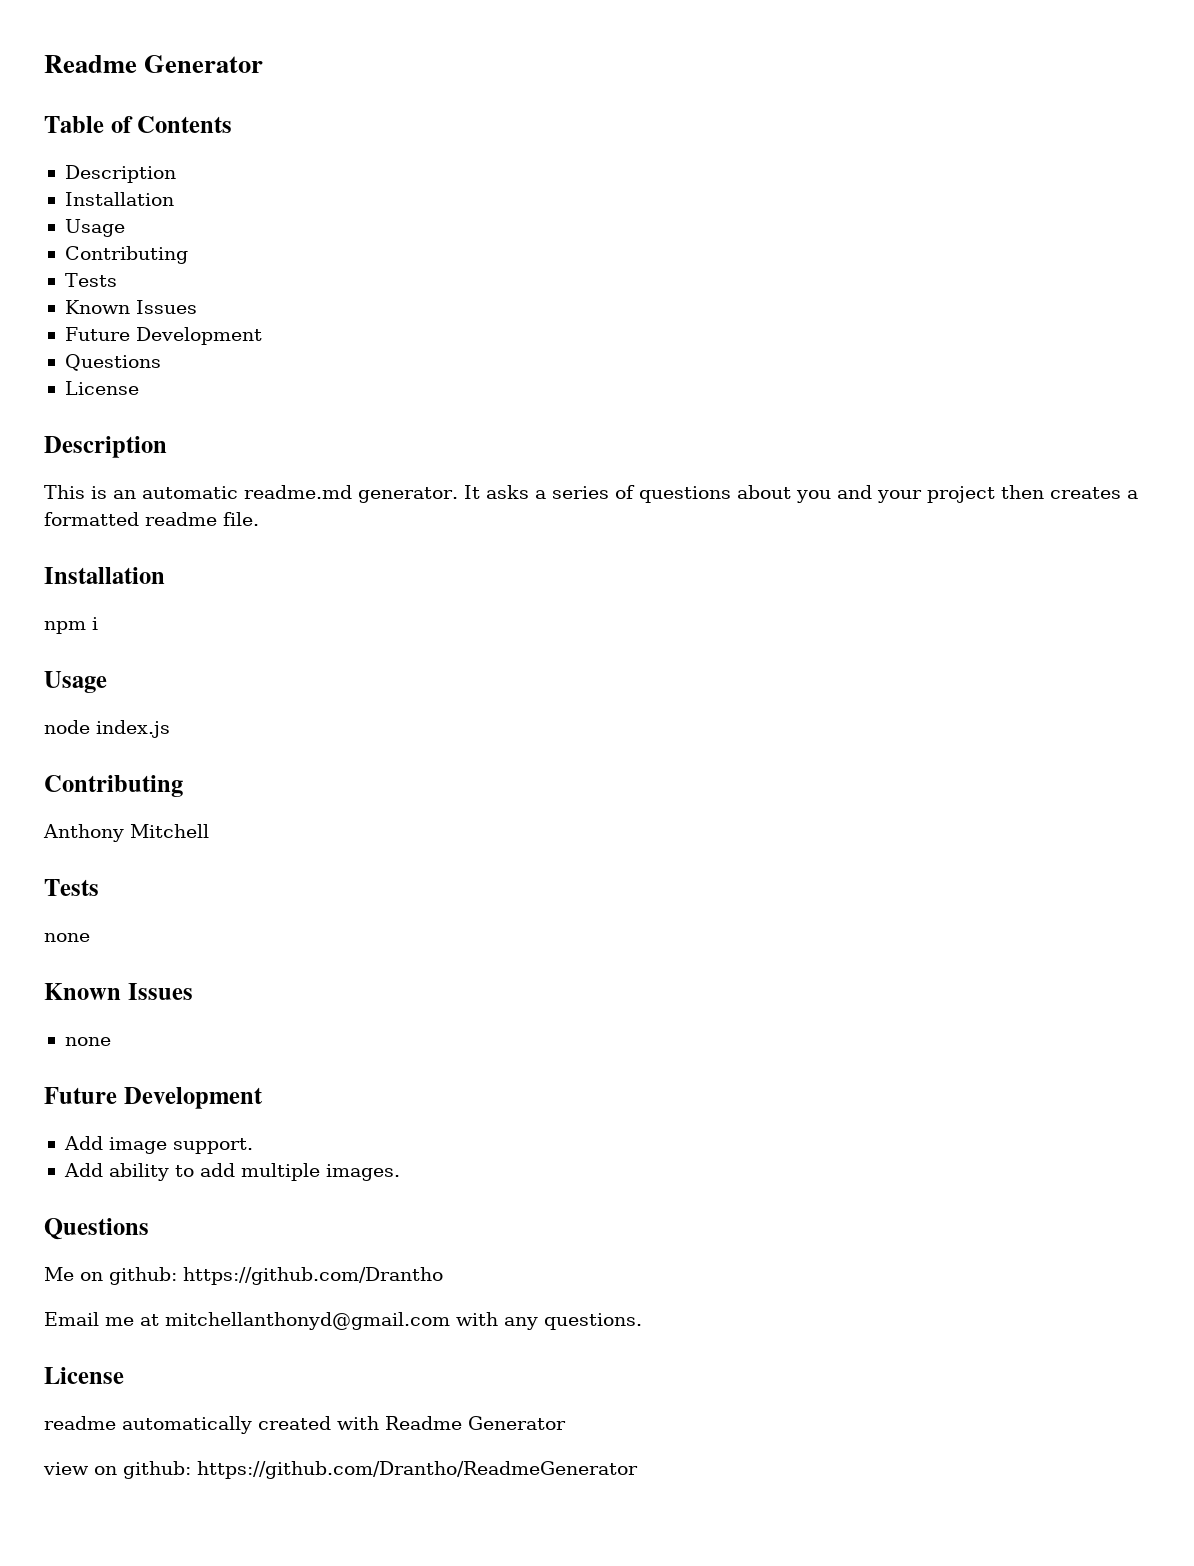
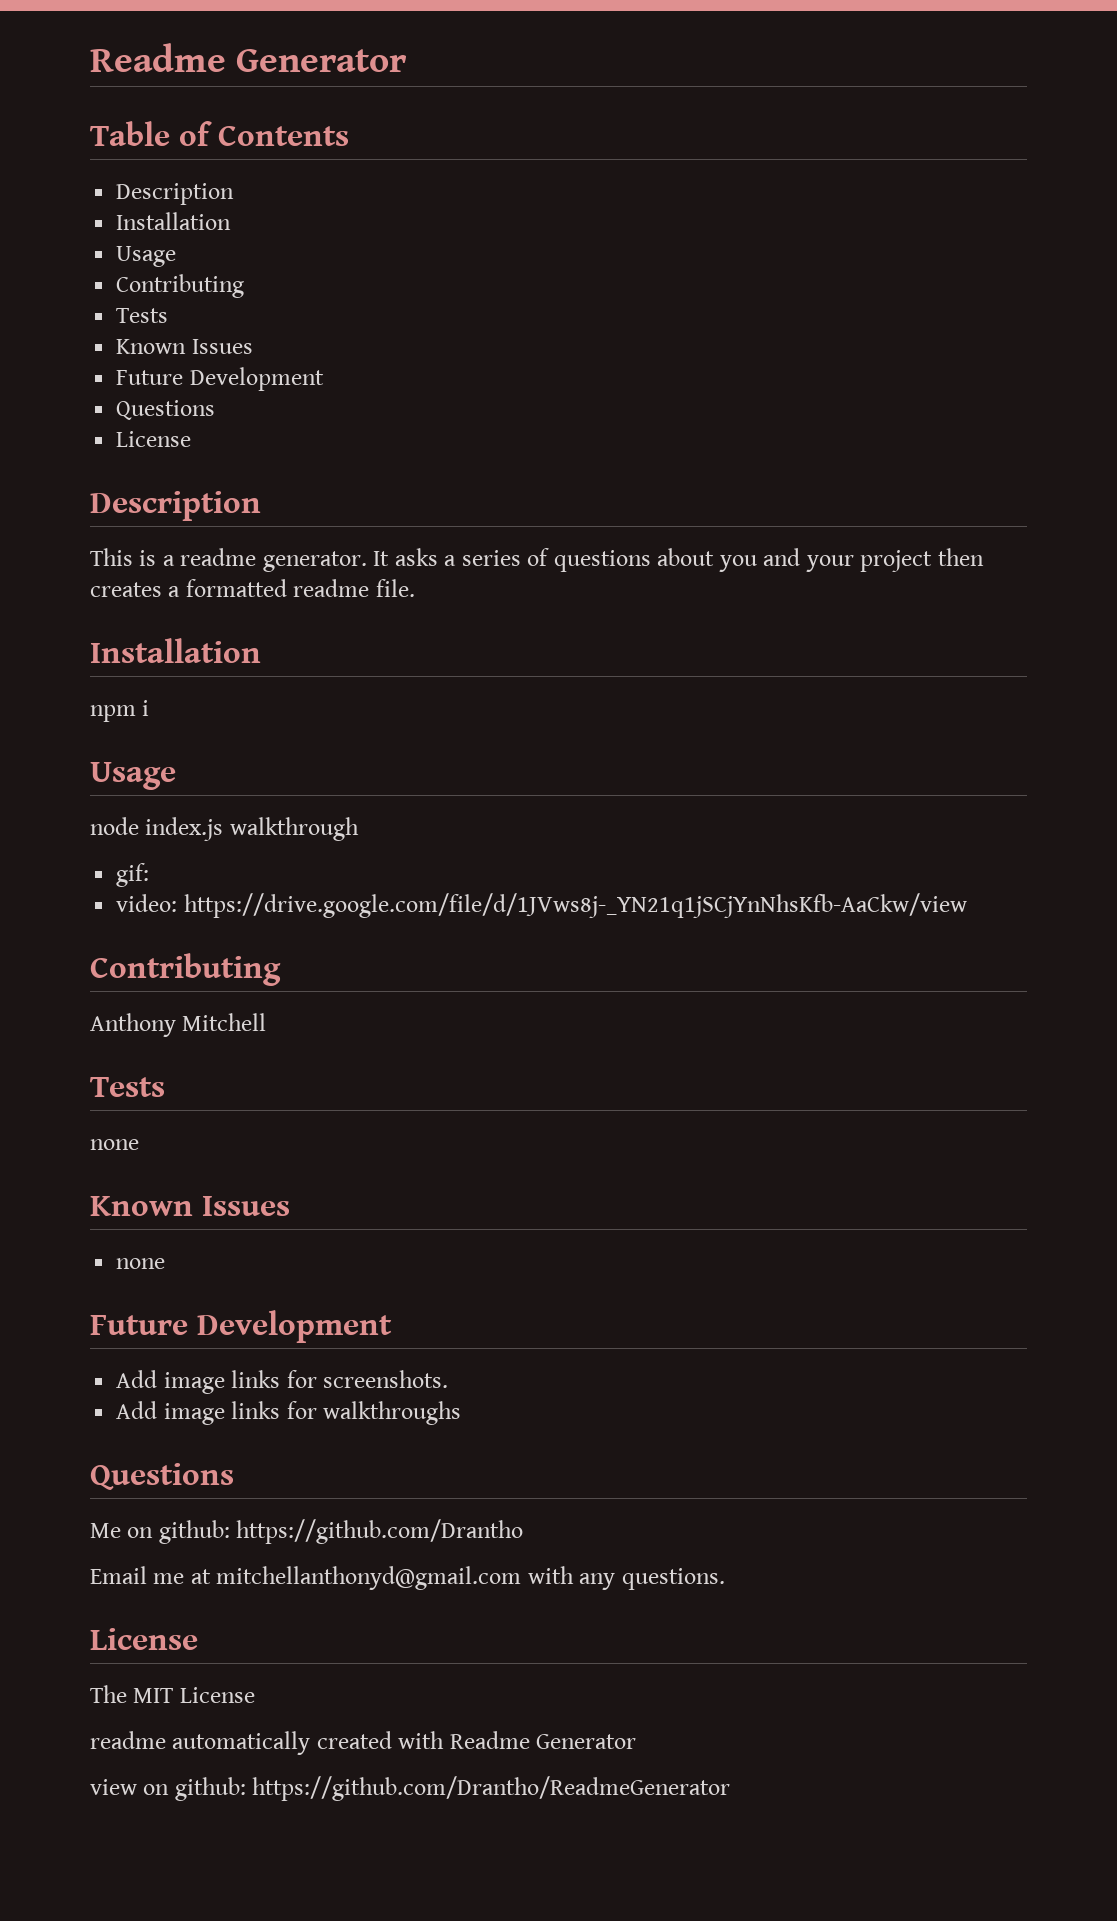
- This is an automatic readme.md generator.
+ This is a readme generator.
- node index.js
+ node index.js walkthrough
+ gif:
+ video: https://drive.google.com/file/d/1JVws8j-_YN21q1jSCjYnNhsKfb-AaCkw/view
- Add image support.
- Add ability to add multiple images.
+ Add image links for screenshots.
+ Add image links for walkthroughs
+ The MIT License

